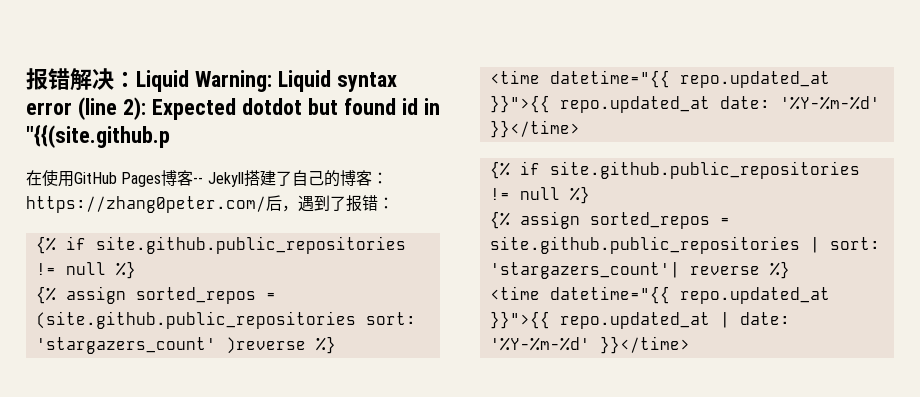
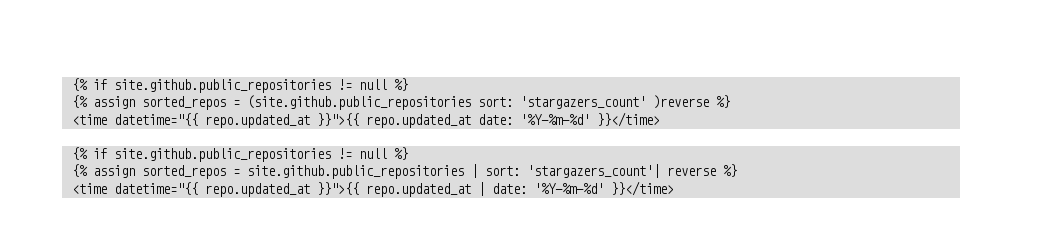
- 报错解决：Liquid Warning: Liquid syntax error (line 2): Expected dotdot but found id in "{{(site.github.p
- 在使用GitHub Pages博客-- Jekyll搭建了自己的博客：https://zhang0peter.com/后，遇到了报错：

